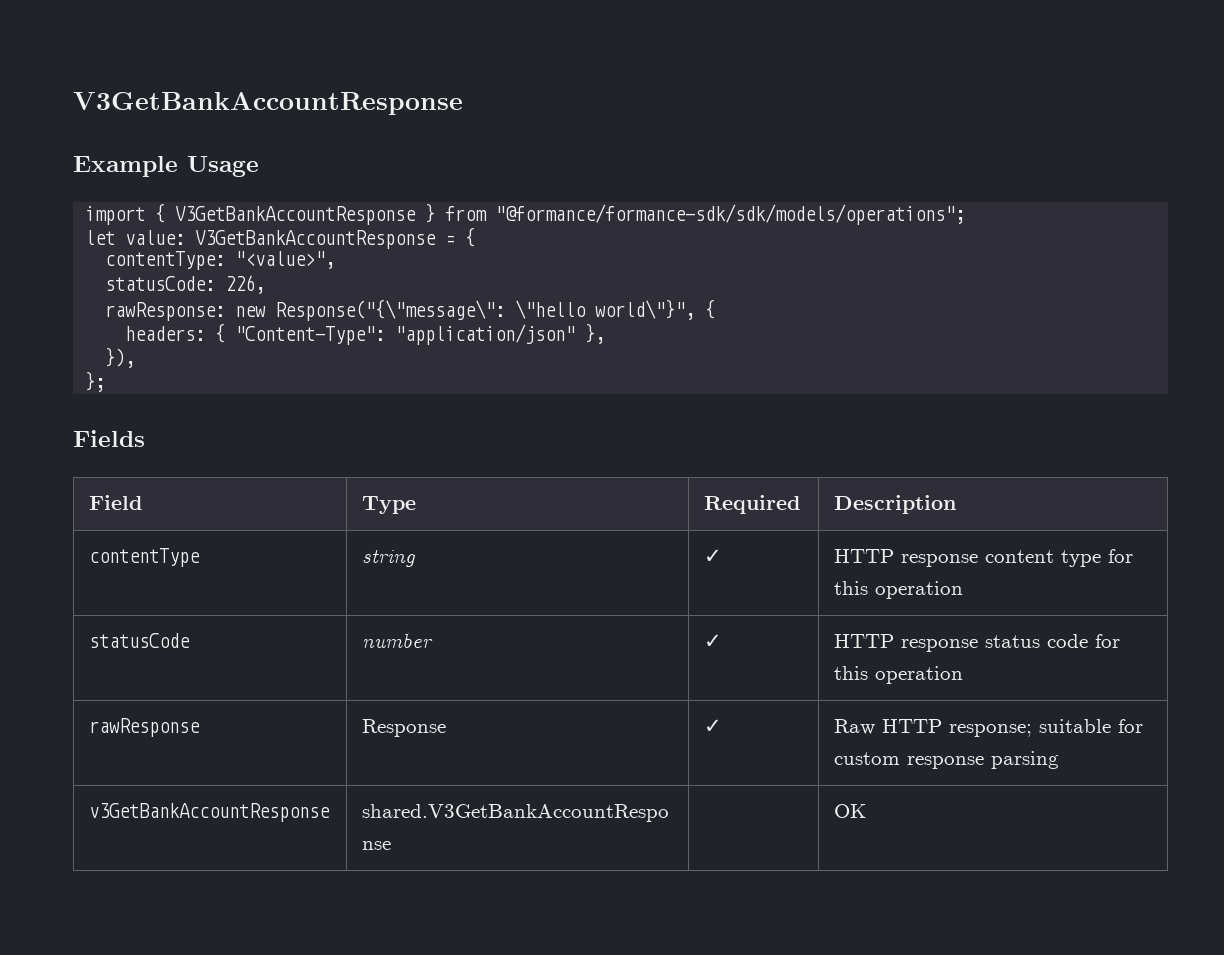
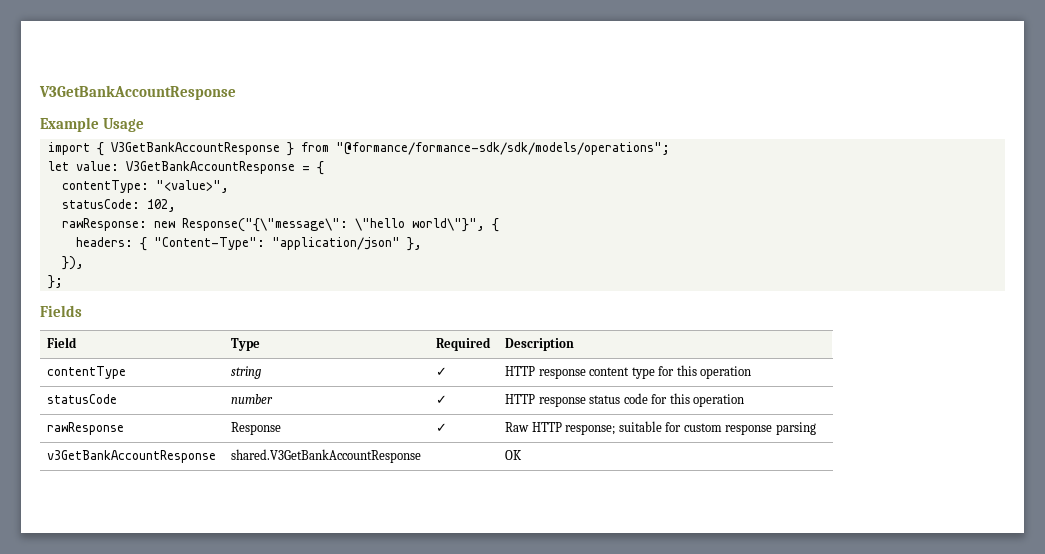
- statusCode: 226,
+ statusCode: 102,

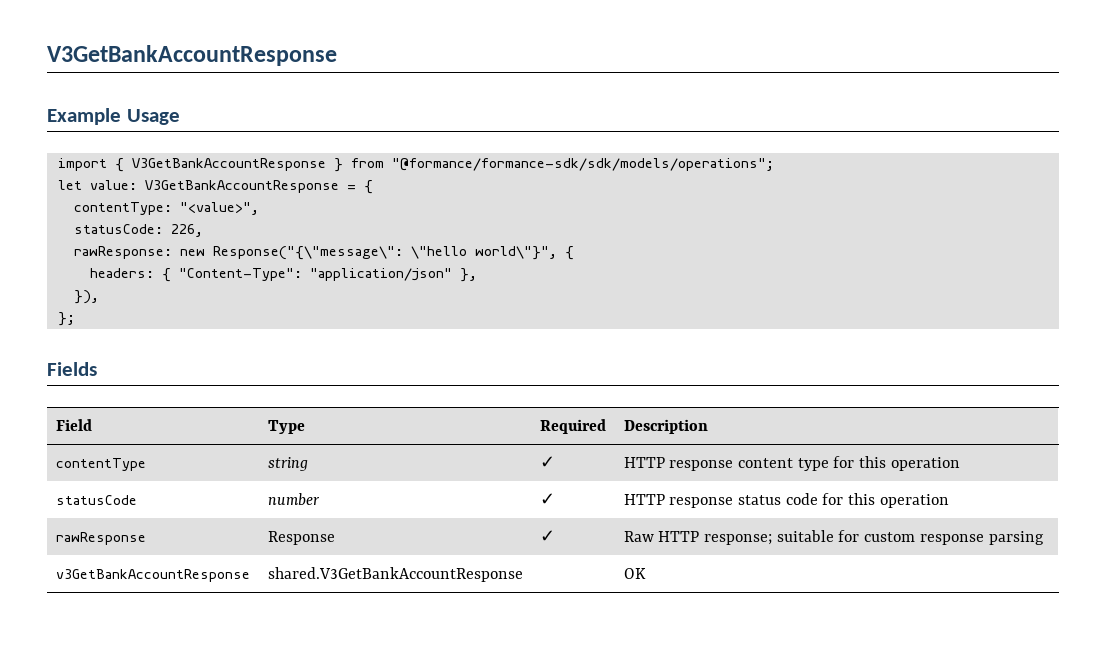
- statusCode: 102,
+ statusCode: 226,

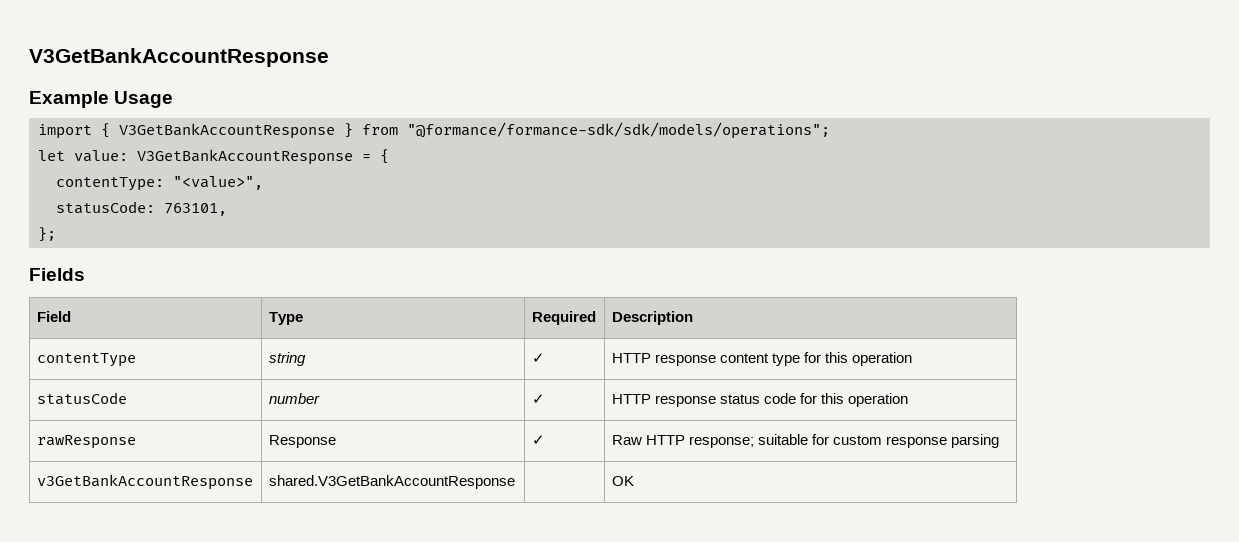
- statusCode: 226,
- rawResponse: new Response("{\"message\": \"hello world\"}", {
- headers: { "Content-Type": "application/json" },
- }),
+ statusCode: 763101,

